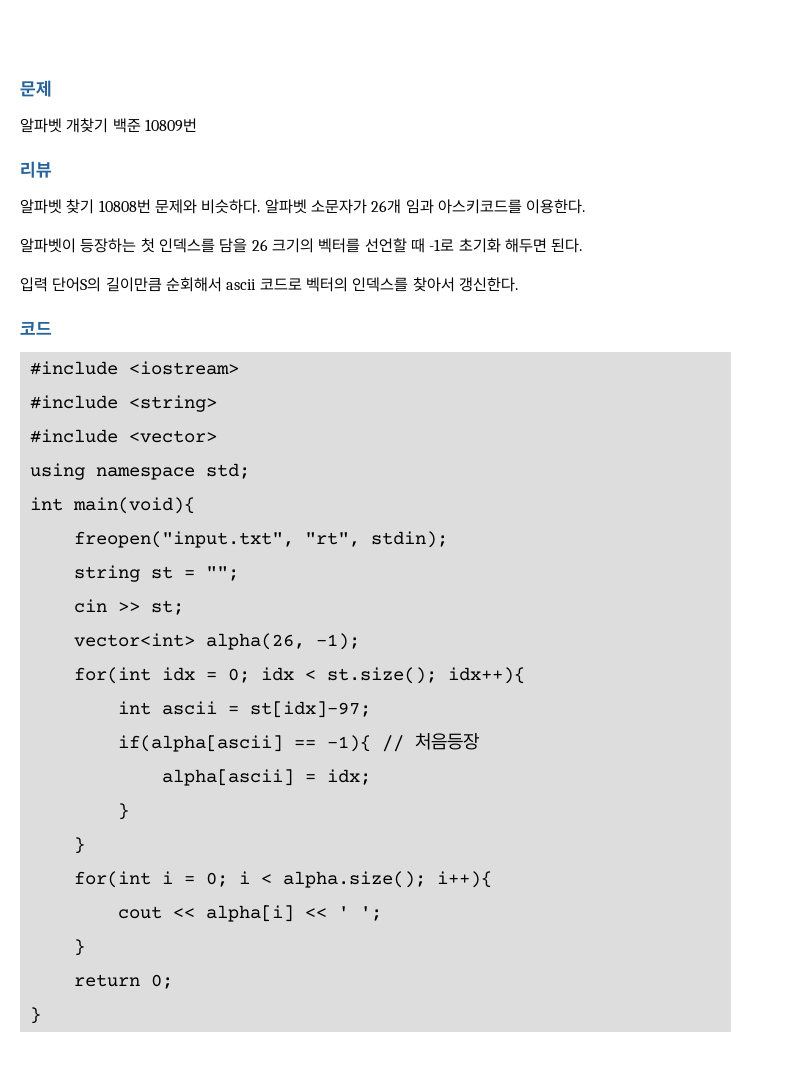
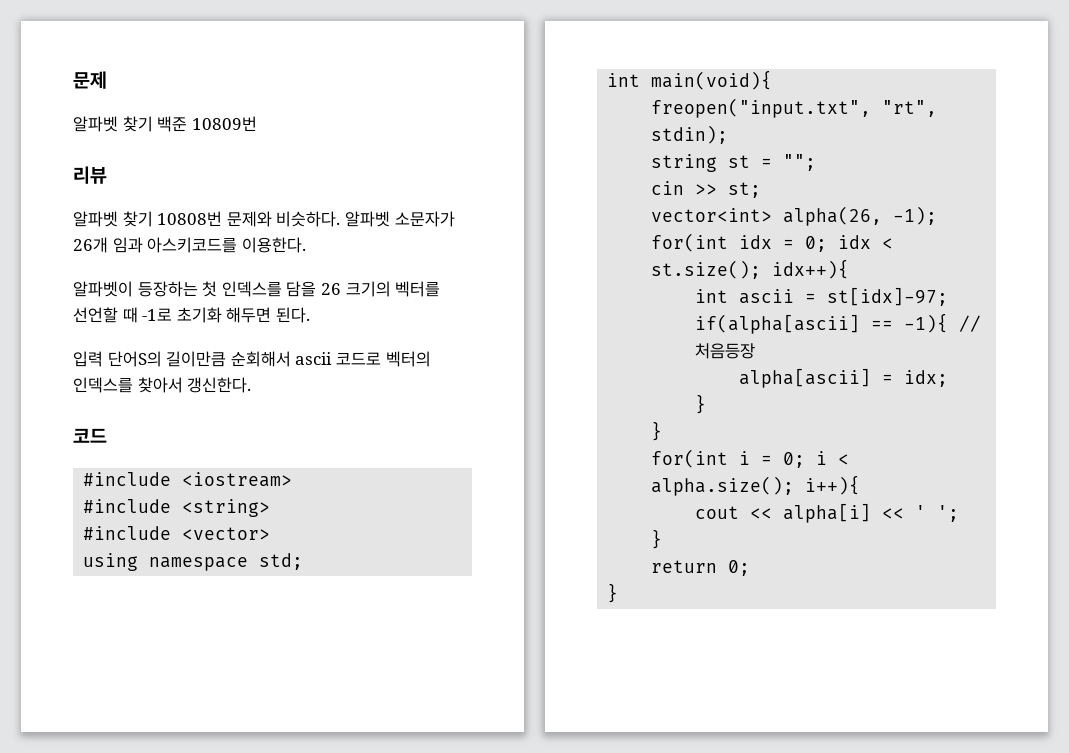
- 알파벳 개찾기 백준 10809번
+ 알파벳 찾기 백준 10809번

